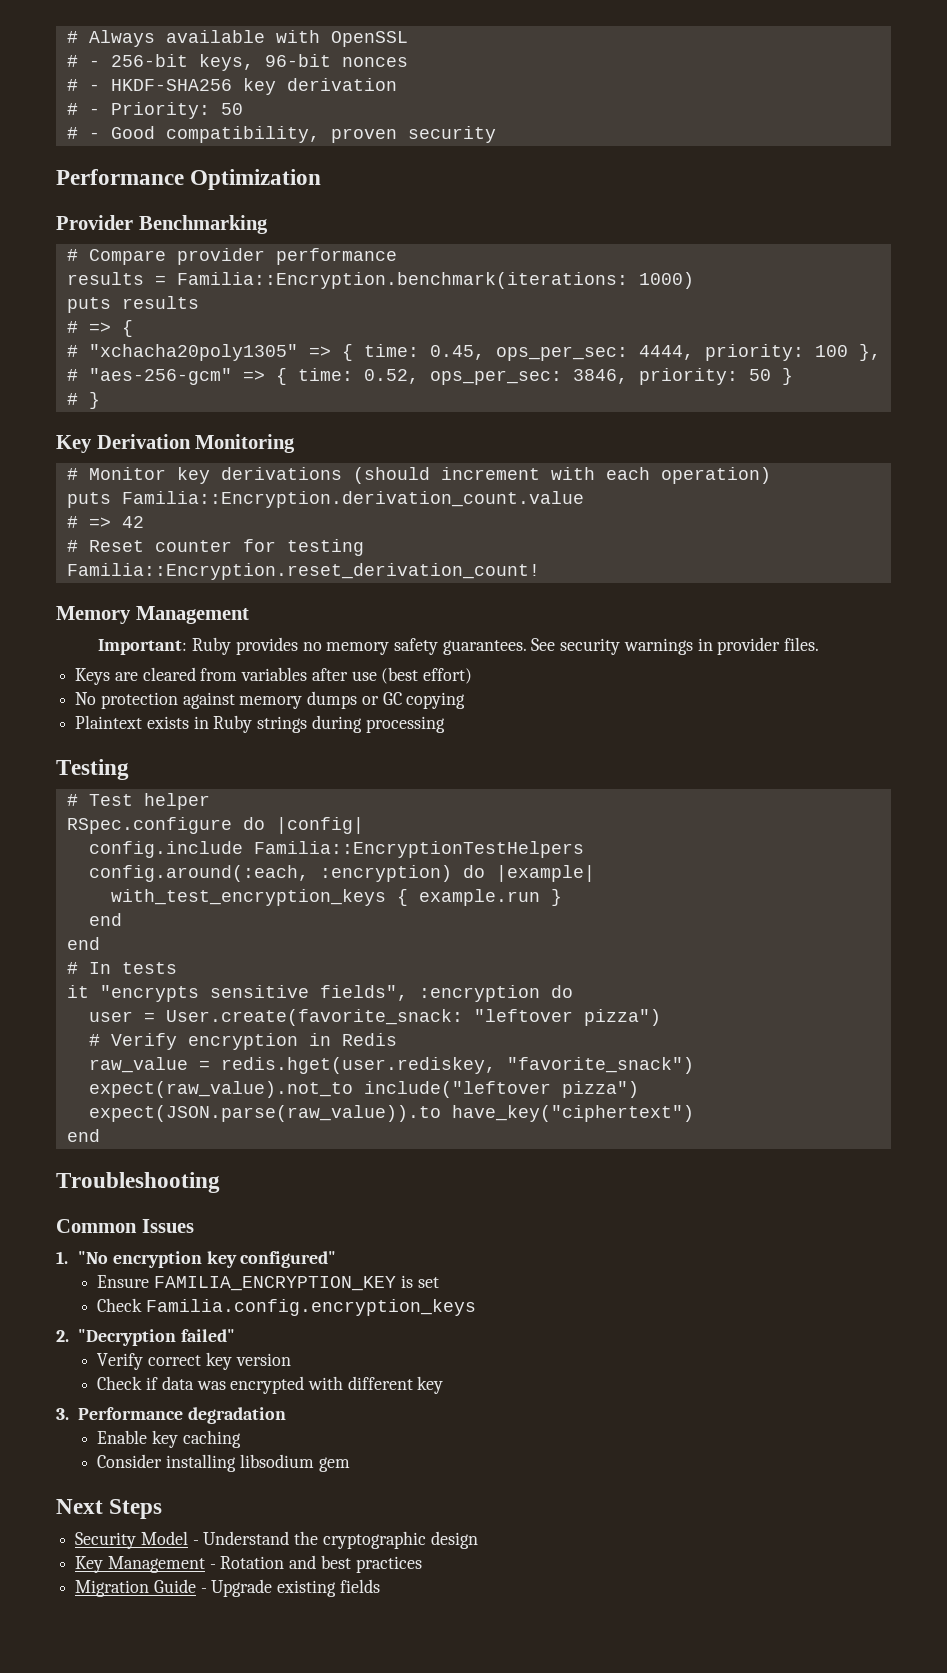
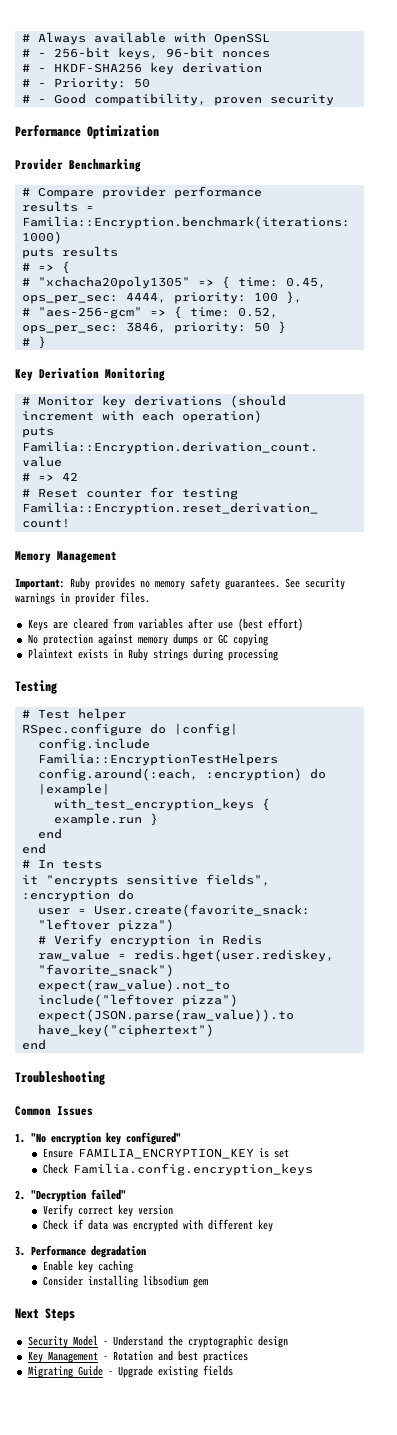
- Migration Guide - Upgrade existing fields
+ Migrating Guide - Upgrade existing fields

